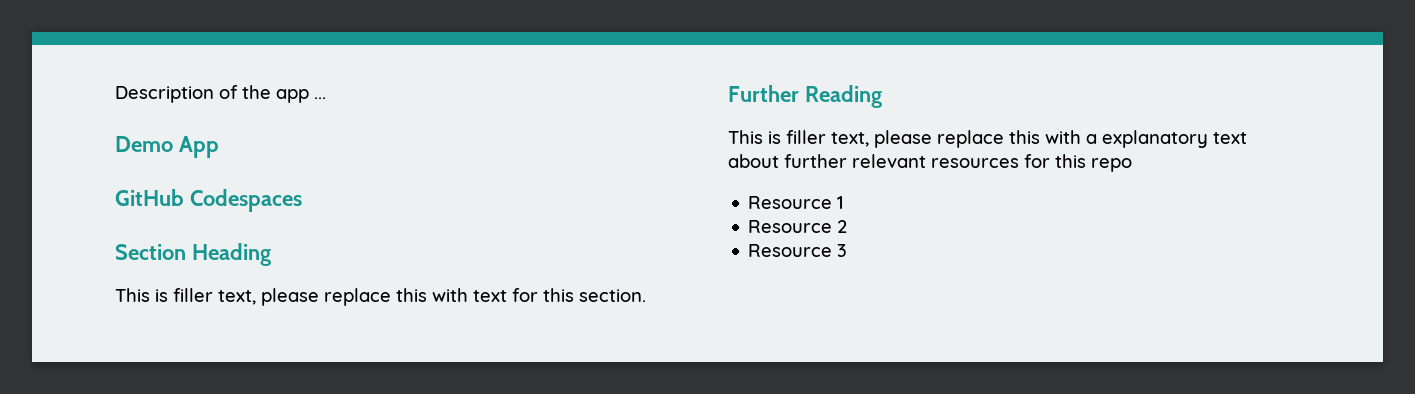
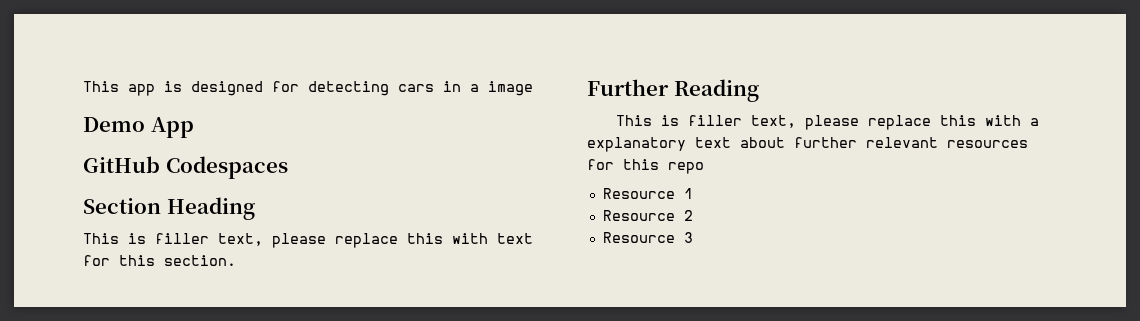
- Description of the app ...
+ This app is designed for detecting cars in a image

